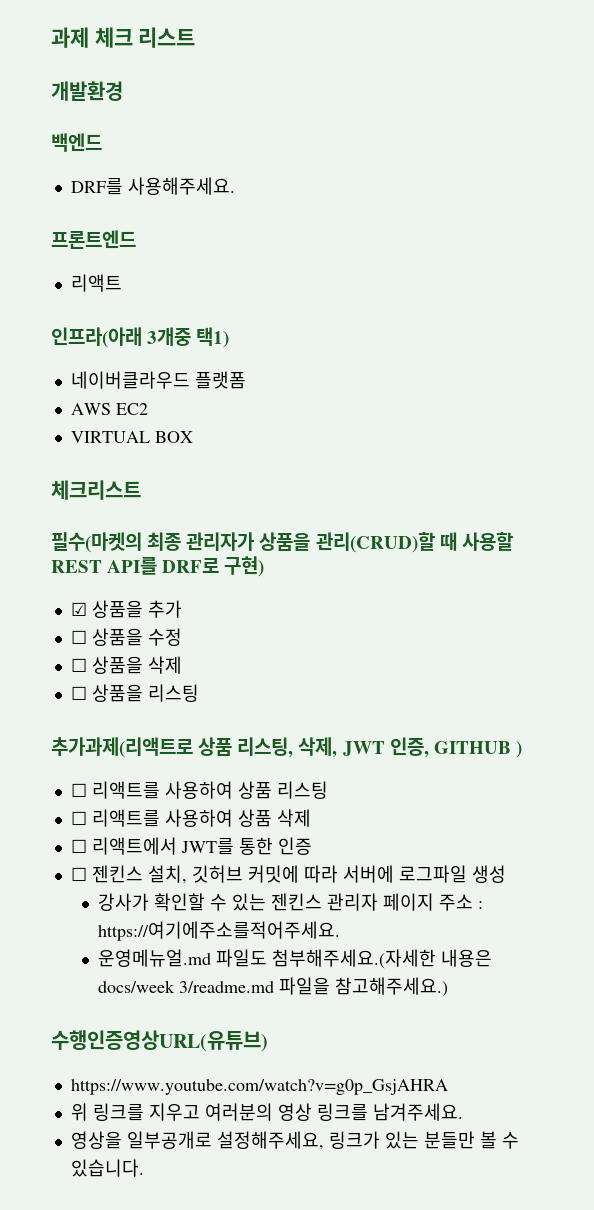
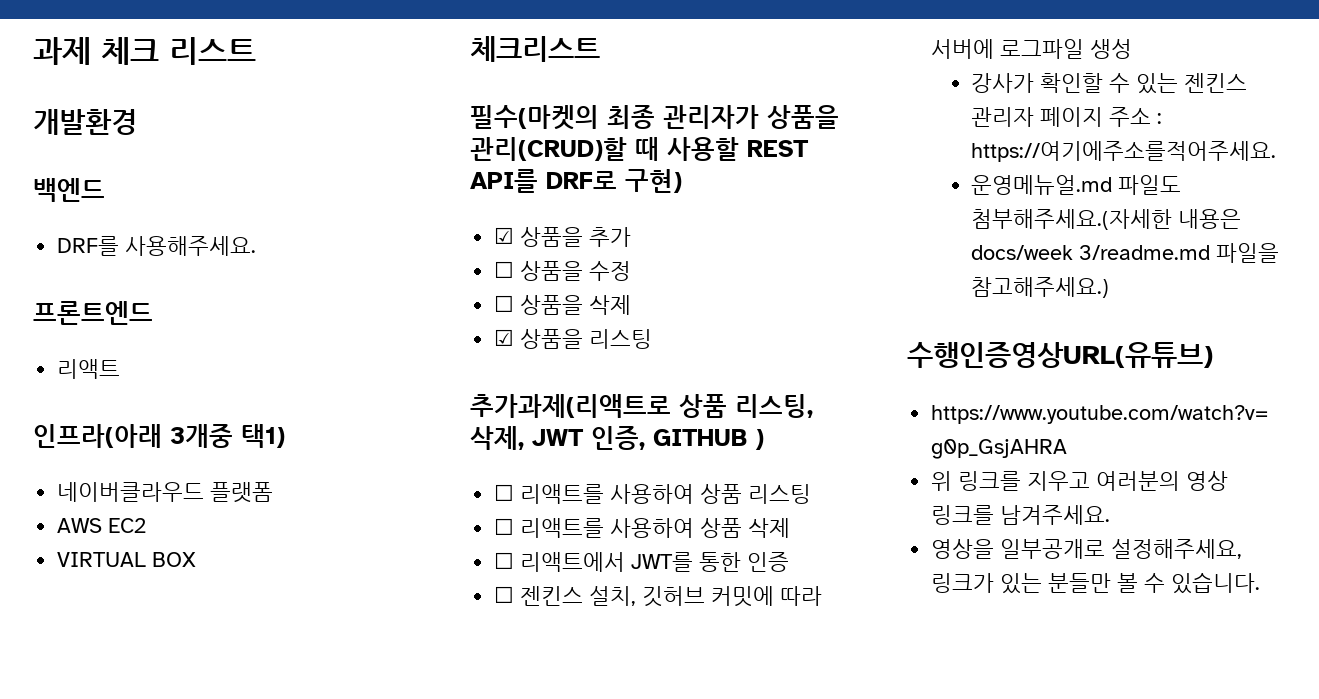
- ☐ 상품을 리스팅
+ ☑ 상품을 리스팅

